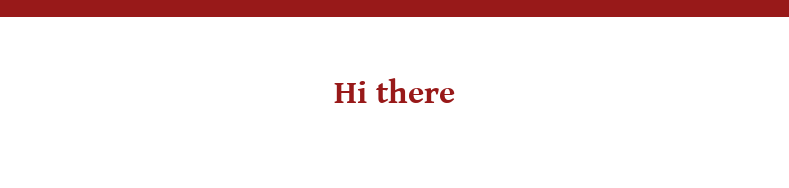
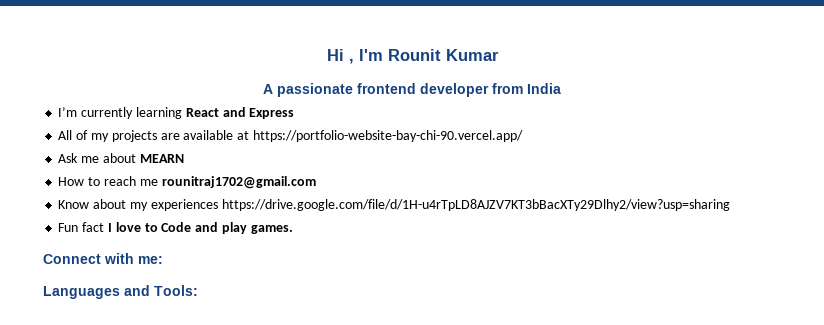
- Hi there
+ Hi , I'm Rounit Kumar
+ A passionate frontend developer from India
+ I’m currently learning React and Express
+ All of my projects are available at https://portfolio-website-bay-chi-90.vercel.app/
+ Ask me about MEARN
+ How to reach me rounitraj1702@gmail.com
+ Know about my experiences https://drive.google.com/file/d/1H-u4rTpLD8AJZV7KT3bBacXTy29Dlhy2/view?usp=sharing
+ Fun fact I love to Code and play games.
+ Connect with me:
+ Languages and Tools:

